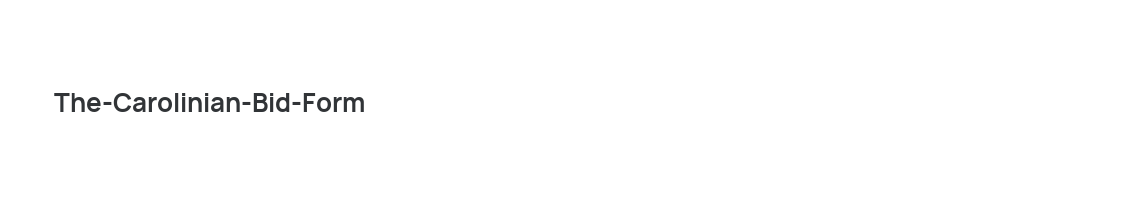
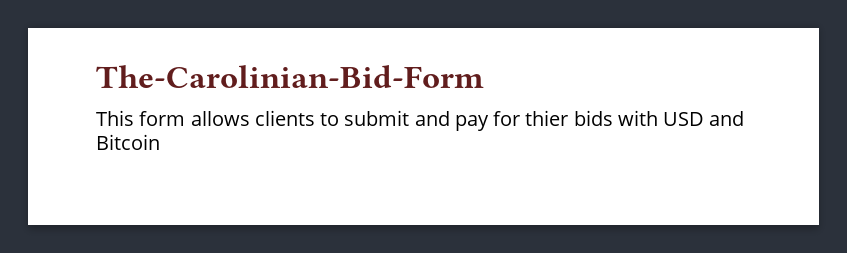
+ This form allows clients to submit and pay for thier bids with USD and Bitcoin

